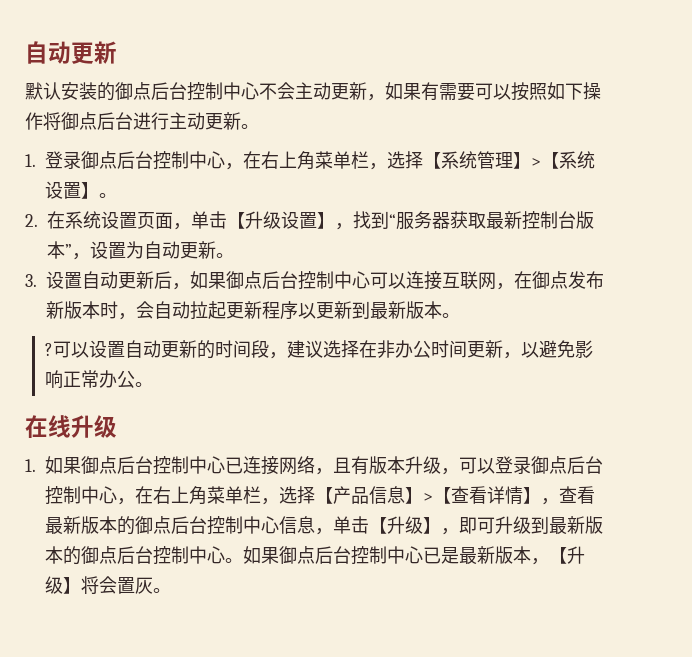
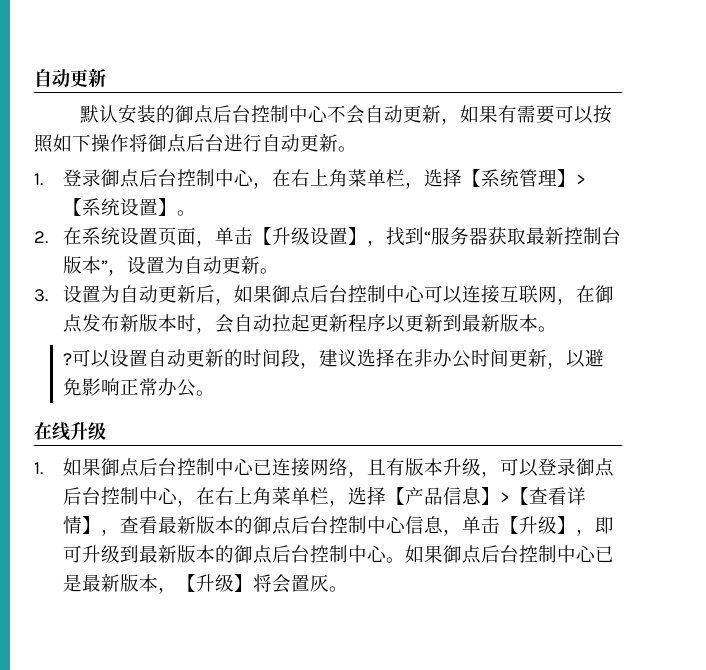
- 默认安装的御点后台控制中心不会主动更新，如果有需要可以按照如下操作将御点后台进行主动更新。
+ 默认安装的御点后台控制中心不会自动更新，如果有需要可以按照如下操作将御点后台进行自动更新。
- 3.设置自动更新后，如果御点后台控制中心可以连接互联网，在御点发布新版本时，会自动拉起更新程序以更新到最新版本。
+ 3.设置为自动更新后，如果御点后台控制中心可以连接互联网，在御点发布新版本时，会自动拉起更新程序以更新到最新版本。

